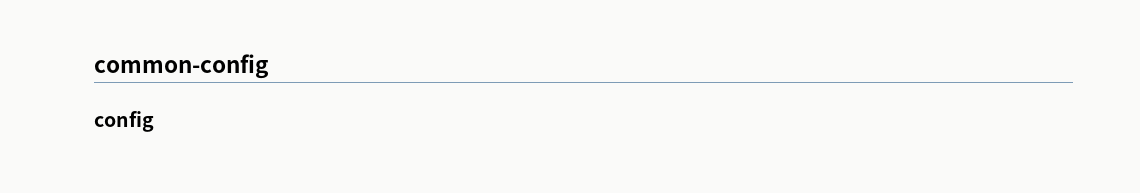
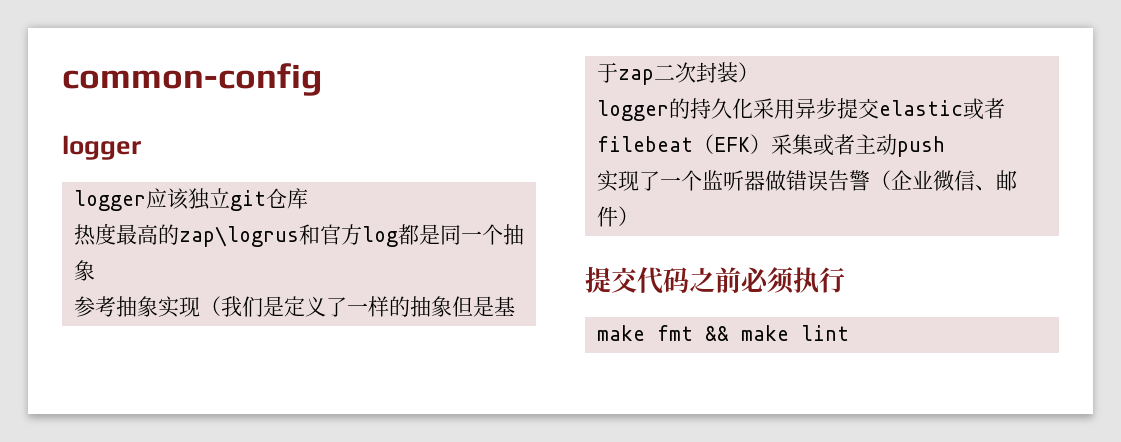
  common-config
- config
+ logger
+ logger应该独立git仓库
+ 热度最高的zap\logrus和官方log都是同一个抽象
+ 参考抽象实现（我们是定义了一样的抽象但是基于zap二次封装）
+ logger的持久化采用异步提交elastic或者filebeat（EFK）采集或者主动push
+ 实现了一个监听器做错误告警（企业微信、邮件）
+ 提交代码之前必须执行
+ make fmt && make lint

